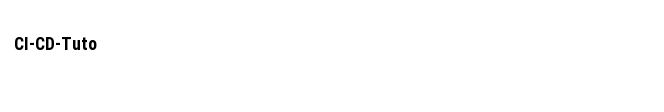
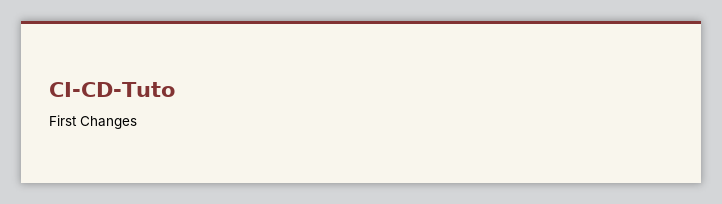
+ First Changes

